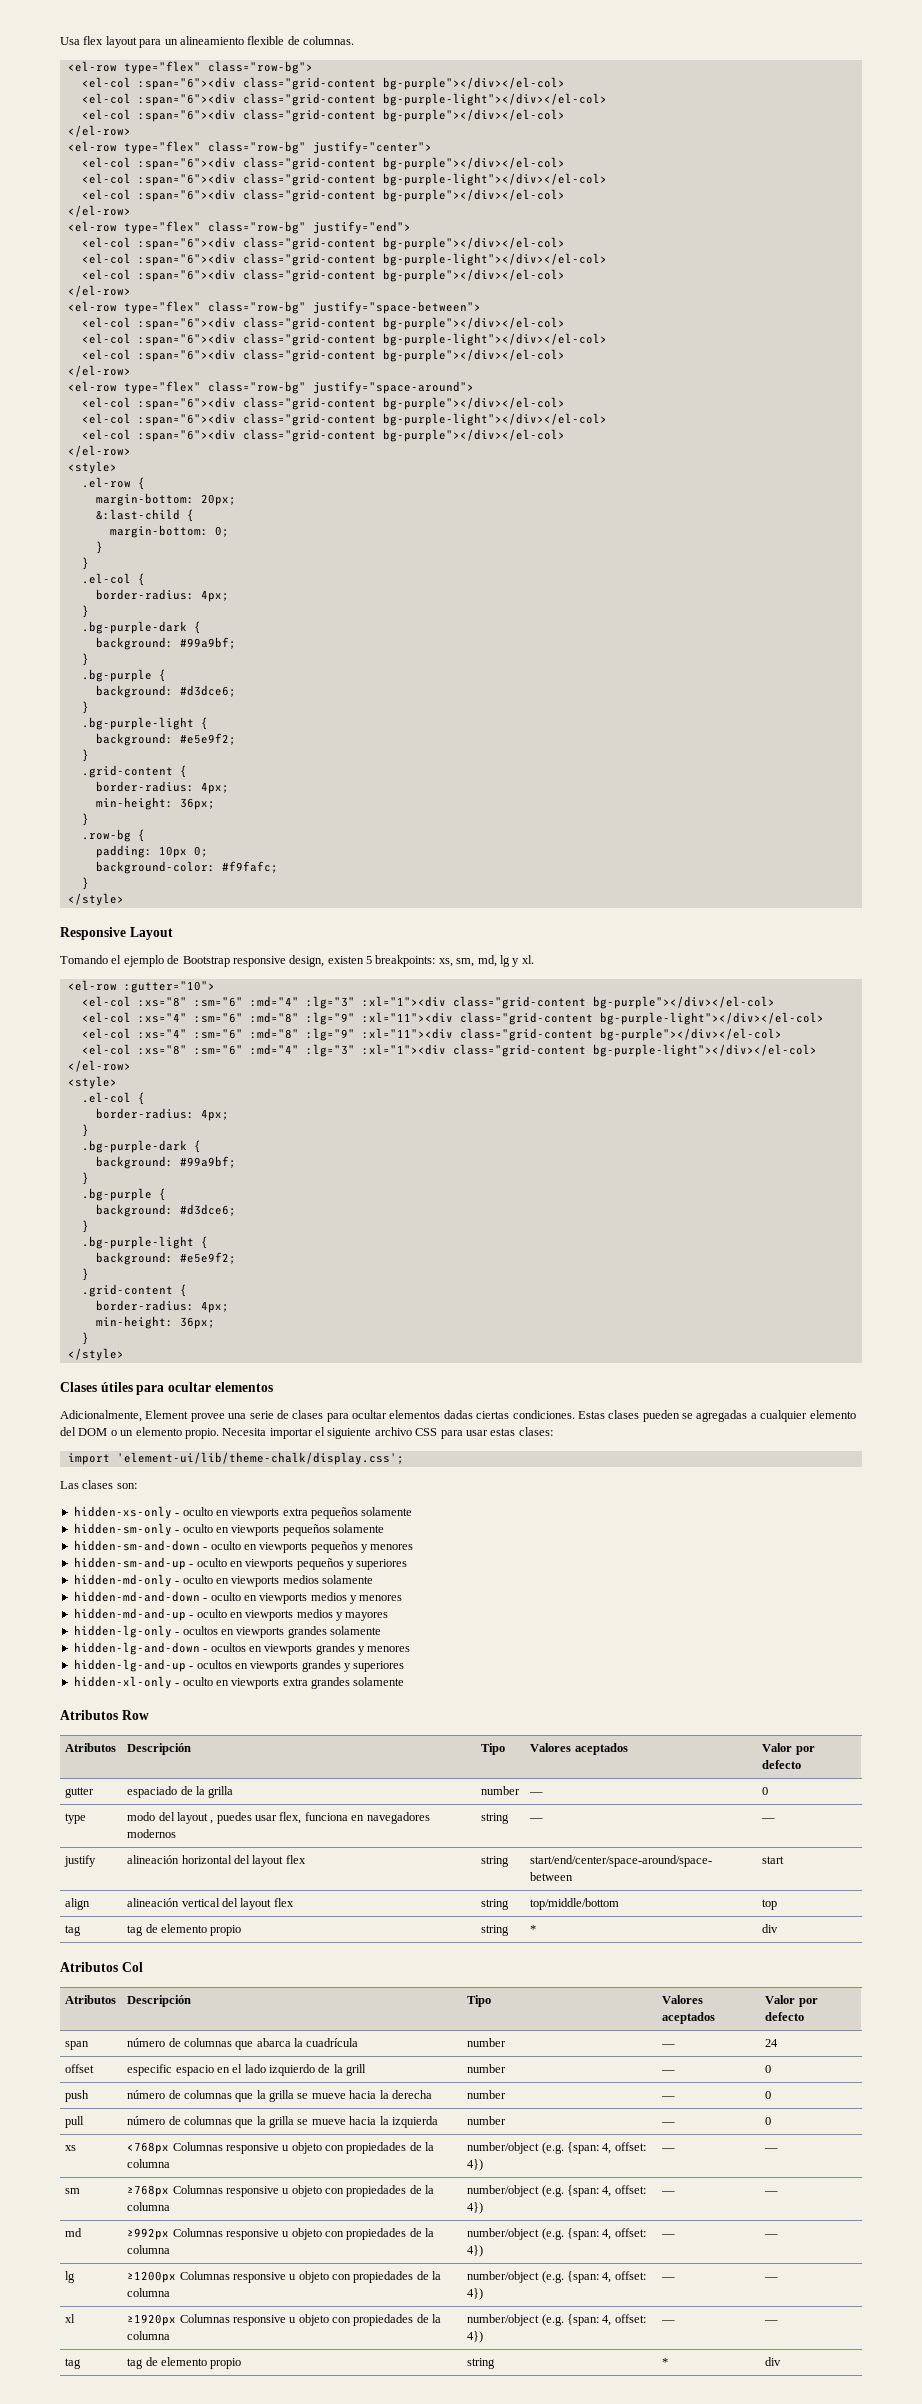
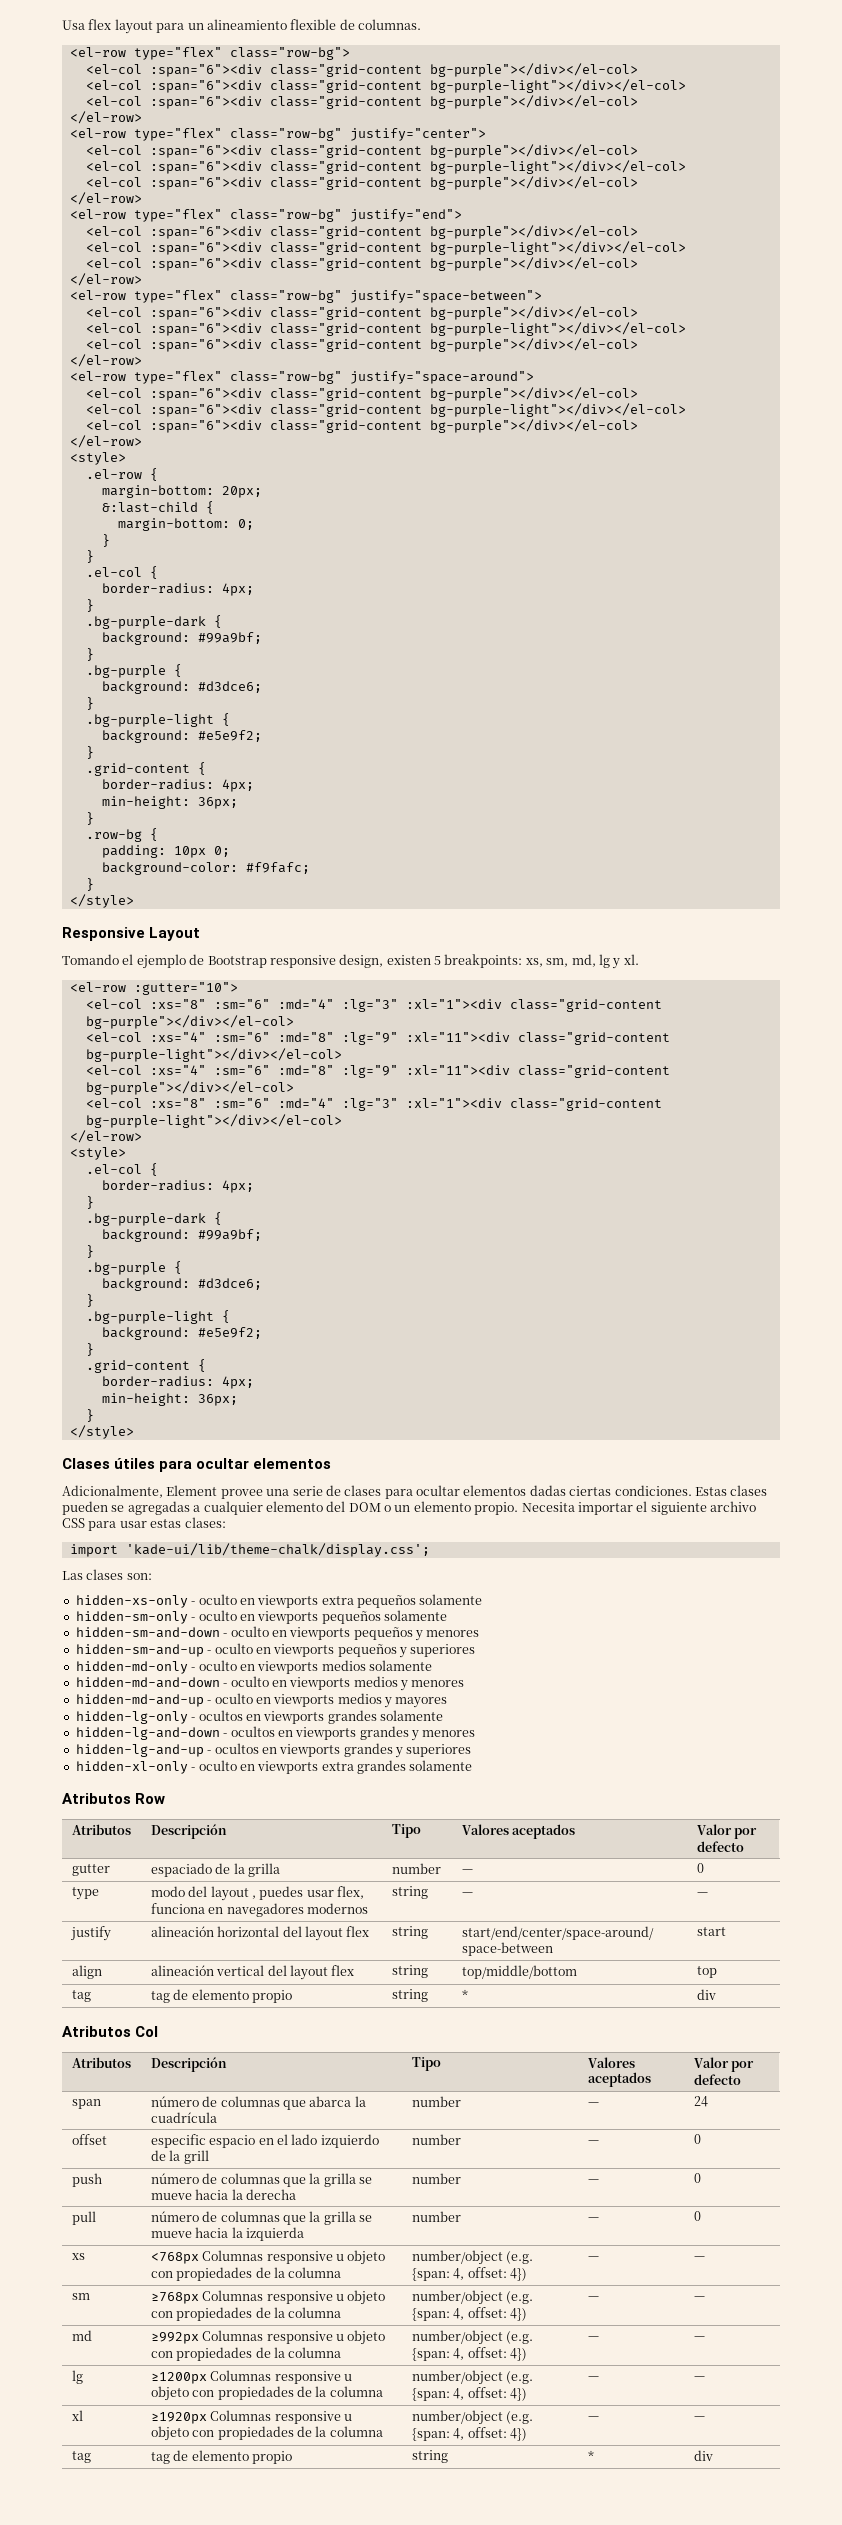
- import 'element-ui/lib/theme-chalk/display.css';
+ import 'kade-ui/lib/theme-chalk/display.css';

